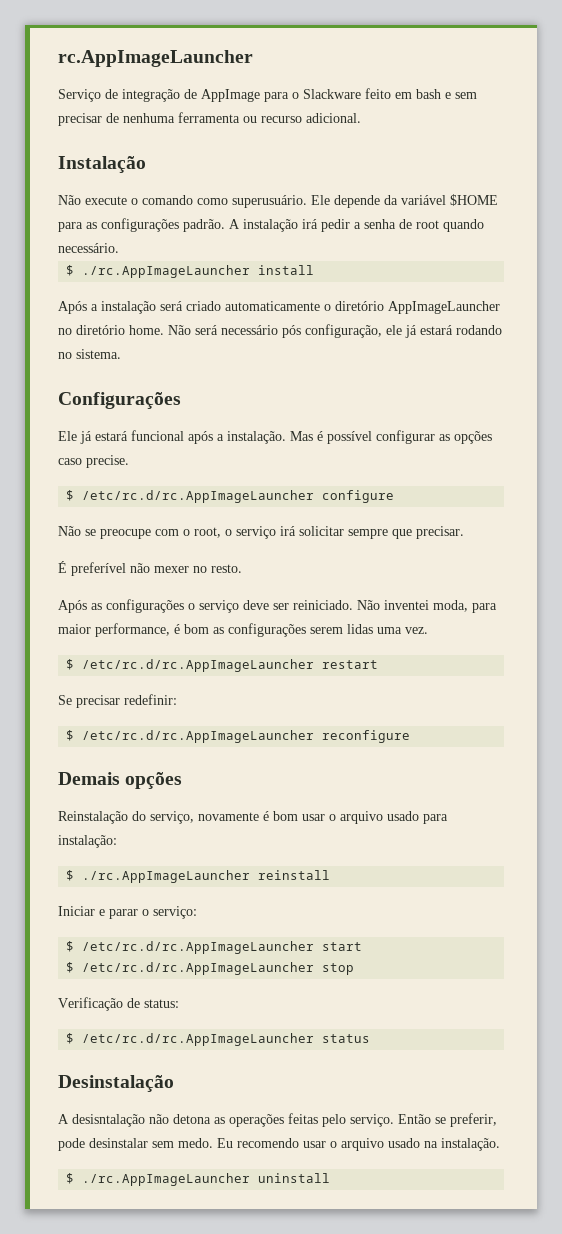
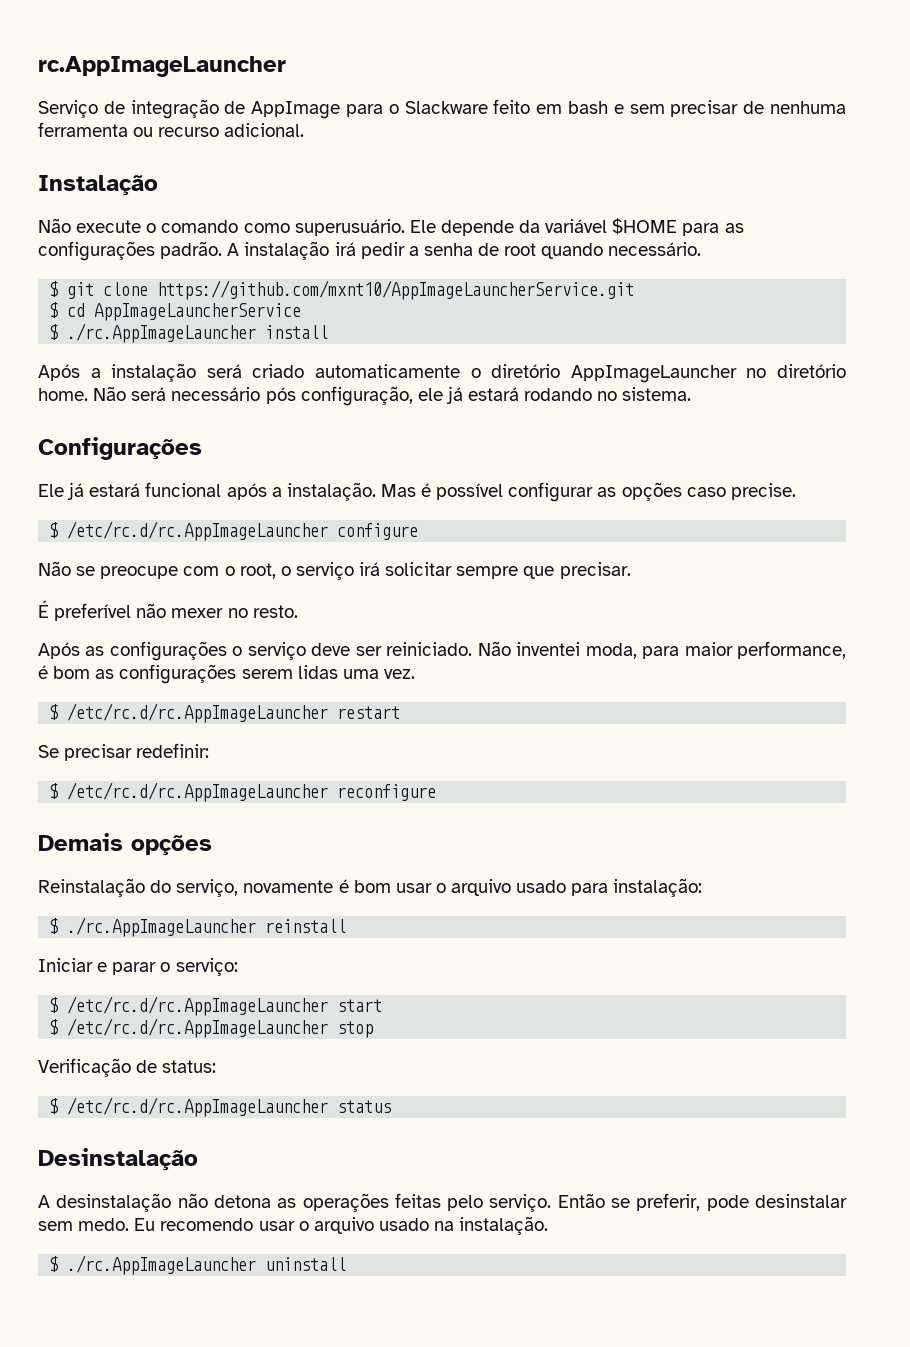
+ $ git clone https://github.com/mxnt10/AppImageLauncherService.git
+ $ cd AppImageLauncherService
- A desisntalação não detona as operações feitas pelo serviço.
+ A desinstalação não detona as operações feitas pelo serviço.

